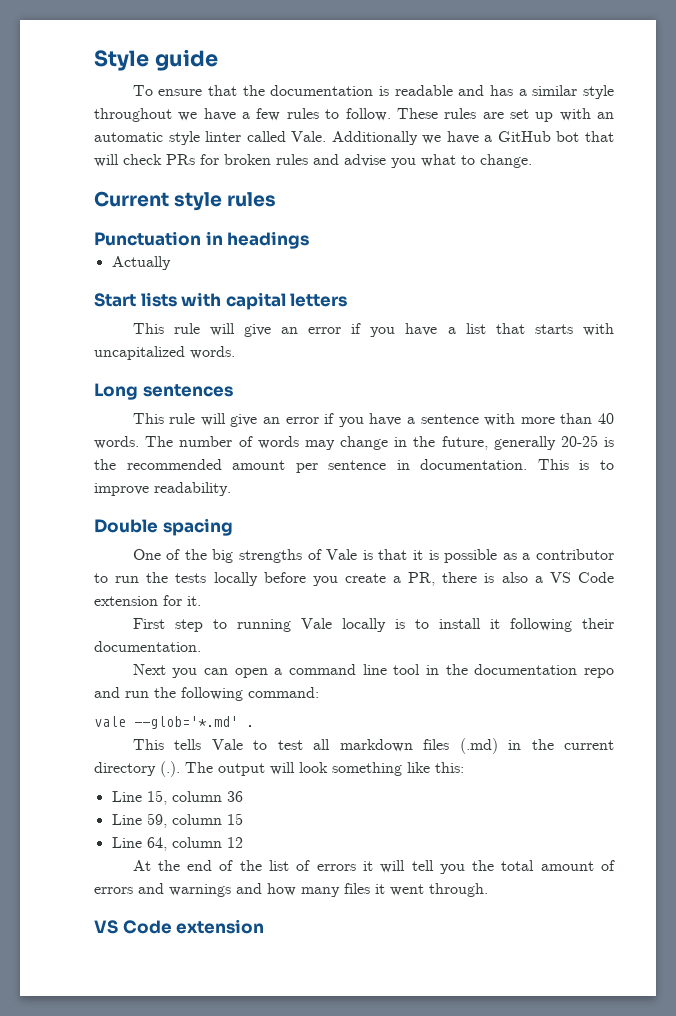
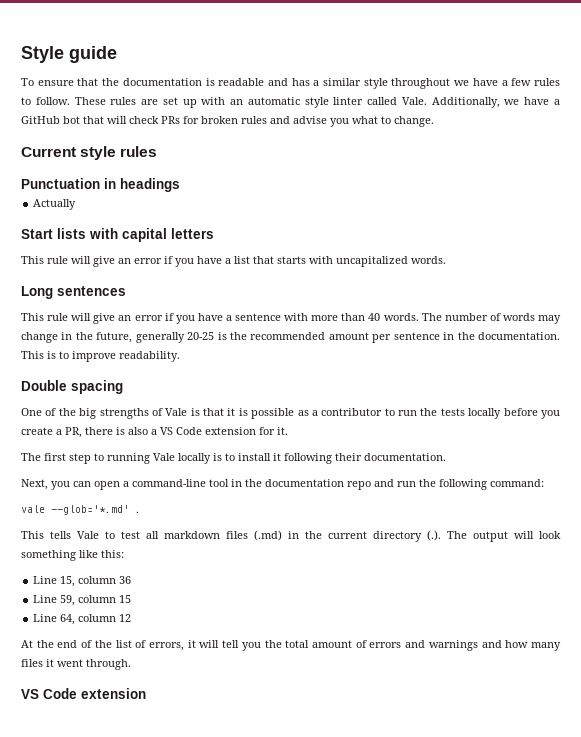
- Additionally we have a GitHub bot that will check PRs for broken rules and advise you what to change.
+ Additionally, we have a GitHub bot that will check PRs for broken rules and advise you what to change.
- The number of words may change in the future, generally 20-25 is the recommended amount per sentence in documentation.
+ The number of words may change in the future, generally 20-25 is the recommended amount per sentence in the documentation.
- First step to running Vale locally is to install it following their documentation.
+ The first step to running Vale locally is to install it following their documentation.
- Next you can open a command line tool in the documentation repo and run the following command:
+ Next, you can open a command-line tool in the documentation repo and run the following command:
- At the end of the list of errors it will tell you the total amount of errors and warnings and how many files it went through.
+ At the end of the list of errors, it will tell you the total amount of errors and warnings and how many files it went through.

